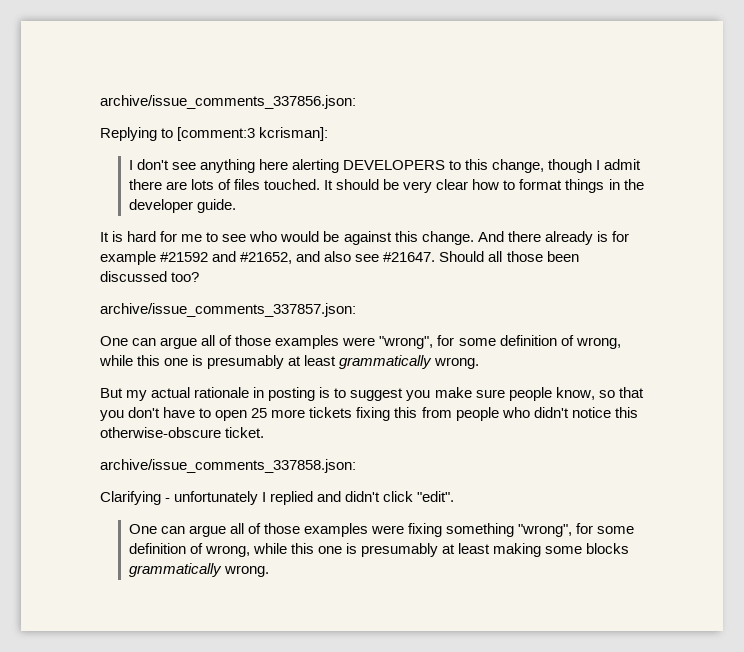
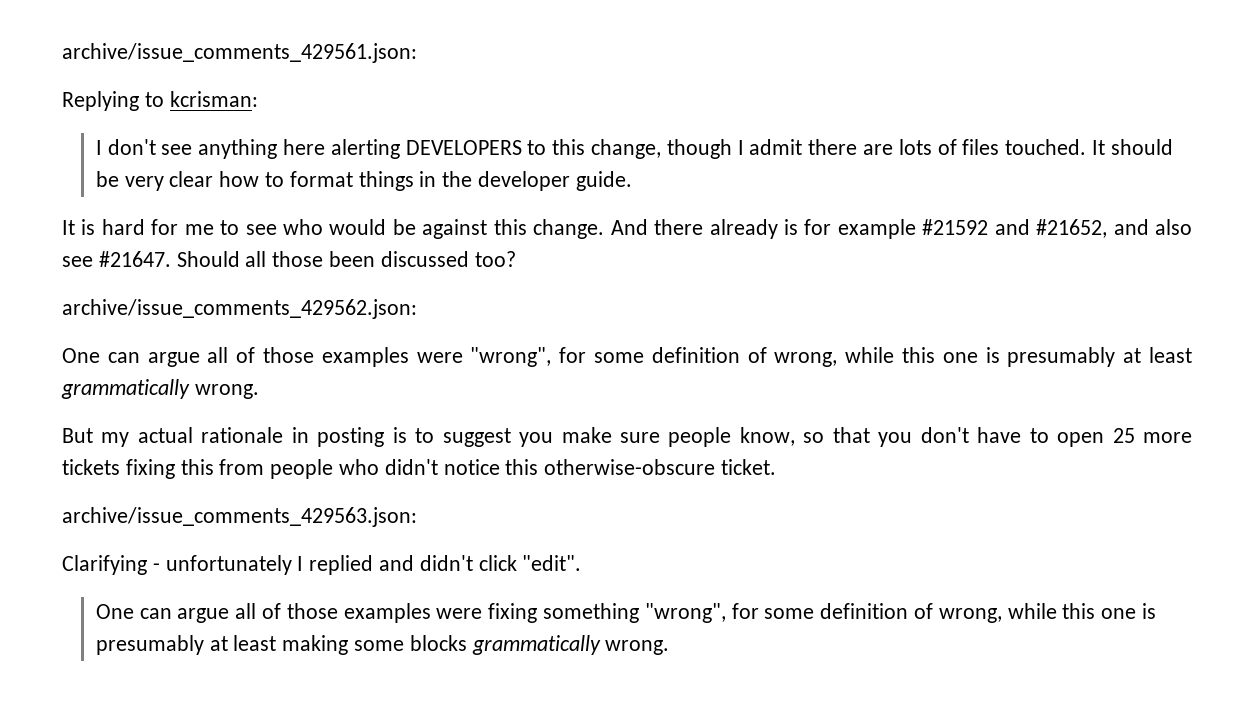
- archive/issue_comments_337856.json:
+ archive/issue_comments_429561.json:
- Replying to [comment:3 kcrisman]:
+ Replying to kcrisman:
- archive/issue_comments_337857.json:
+ archive/issue_comments_429562.json:
- archive/issue_comments_337858.json:
+ archive/issue_comments_429563.json:

